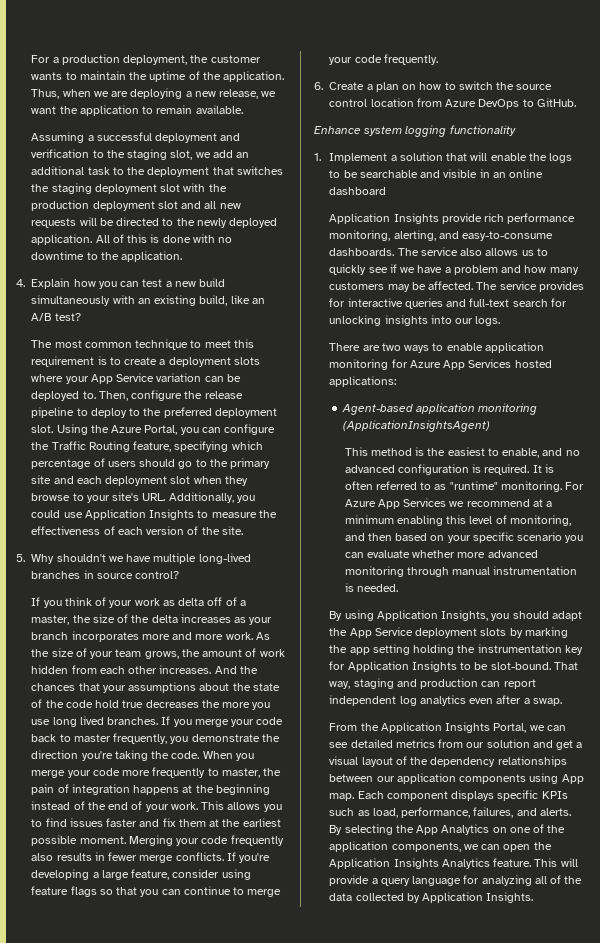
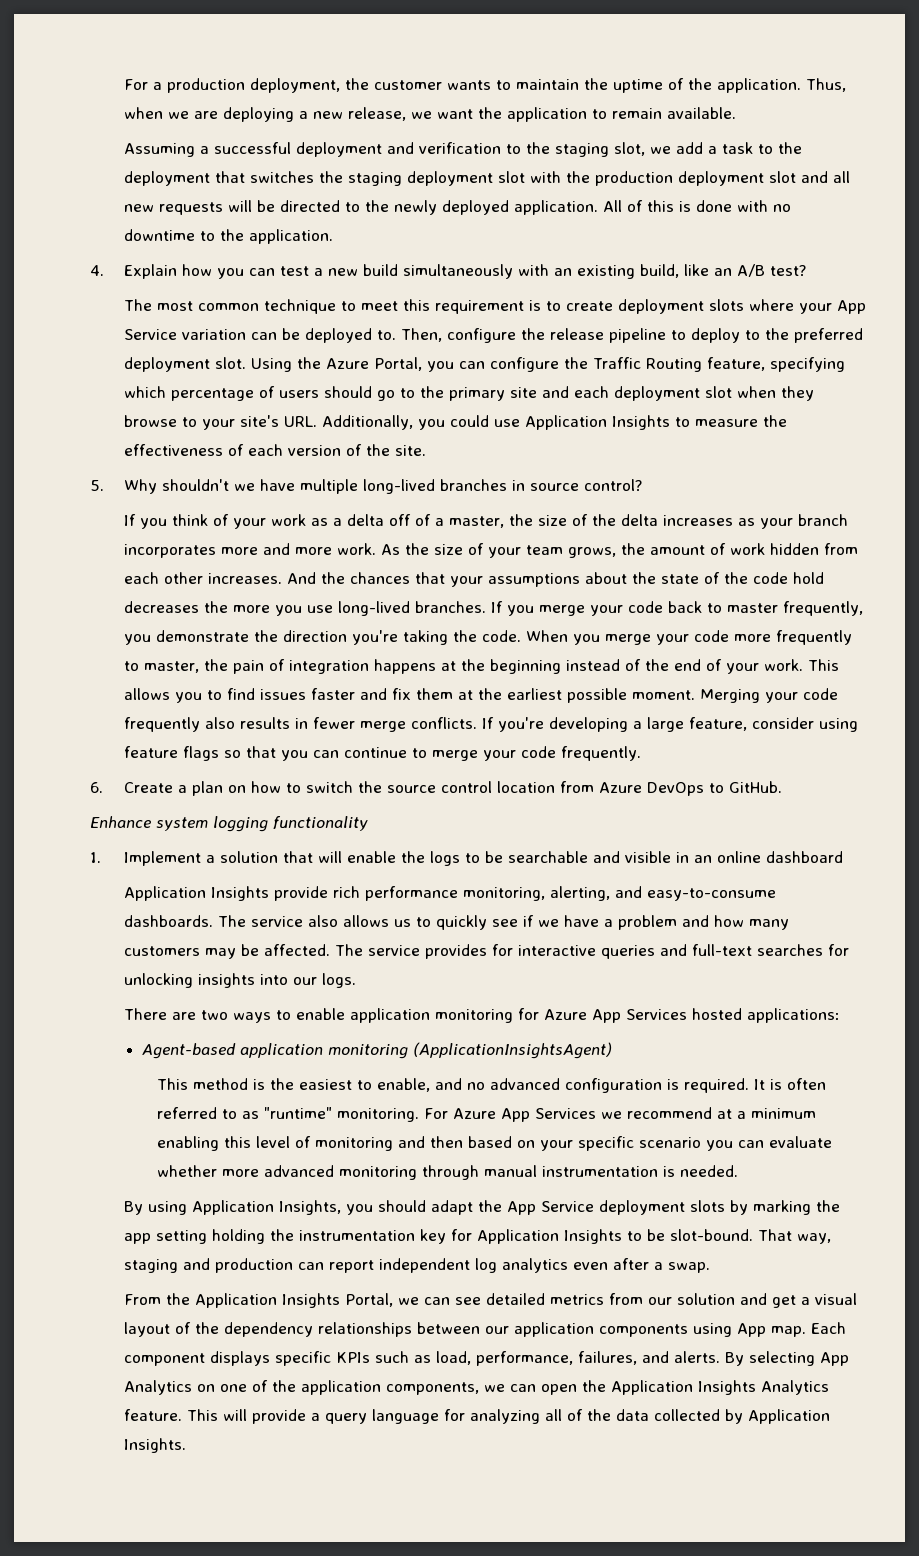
- Assuming a successful deployment and verification to the staging slot, we add an additional task to the deployment that switches the staging deployment slot with the production deployment slot and all new requests will be directed to the newly deployed application.
+ Assuming a successful deployment and verification to the staging slot, we add a task to the deployment that switches the staging deployment slot with the production deployment slot and all new requests will be directed to the newly deployed application.
- The most common technique to meet this requirement is to create a deployment slots where your App Service variation can be deployed to.
+ The most common technique to meet this requirement is to create deployment slots where your App Service variation can be deployed to.
- If you think of your work as delta off of a master, the size of the delta increases as your branch incorporates more and more work.
+ If you think of your work as a delta off of a master, the size of the delta increases as your branch incorporates more and more work.
- And the chances that your assumptions about the state of the code hold true decreases the more you use long lived branches.
+ And the chances that your assumptions about the state of the code hold decreases the more you use long-lived branches.
- The service provides for interactive queries and full-text search for unlocking insights into our logs.
+ The service provides for interactive queries and full-text searches for unlocking insights into our logs.
- For Azure App Services we recommend at a minimum enabling this level of monitoring, and then based on your specific scenario you can evaluate whether more advanced monitoring through manual instrumentation is needed.
+ For Azure App Services we recommend at a minimum enabling this level of monitoring and then based on your specific scenario you can evaluate whether more advanced monitoring through manual instrumentation is needed.
- By selecting the App Analytics on one of the application components, we can open the Application Insights Analytics feature.
+ By selecting App Analytics on one of the application components, we can open the Application Insights Analytics feature.

